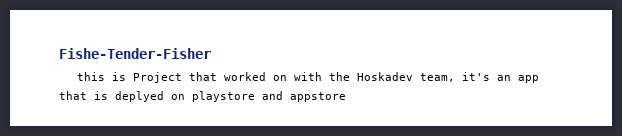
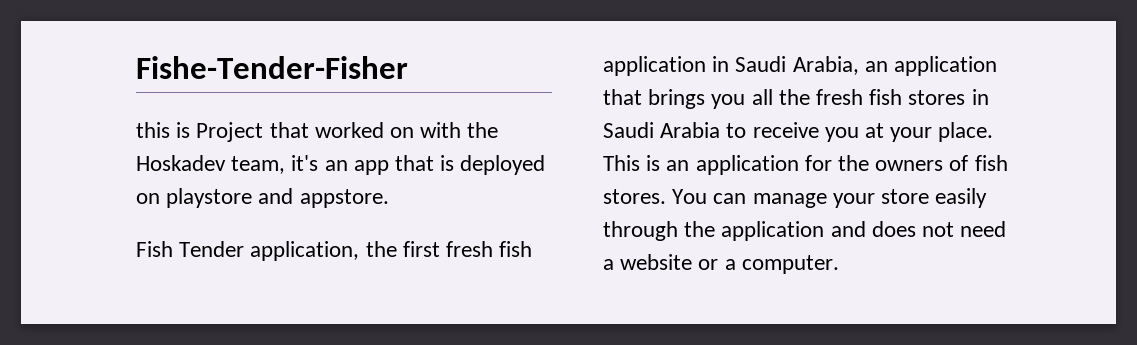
- this is Project that worked on with the Hoskadev team, it's an app that is deplyed on playstore and appstore
+ this is Project that worked on with the Hoskadev team, it's an app that is deployed on playstore and appstore.
+ Fish Tender application, the first fresh fish application in Saudi Arabia, an application that brings you all the fresh fish stores in Saudi Arabia to receive you at your place. This is an application for the owners of fish stores. You can manage your store easily through the application and does not need a website or a computer.

